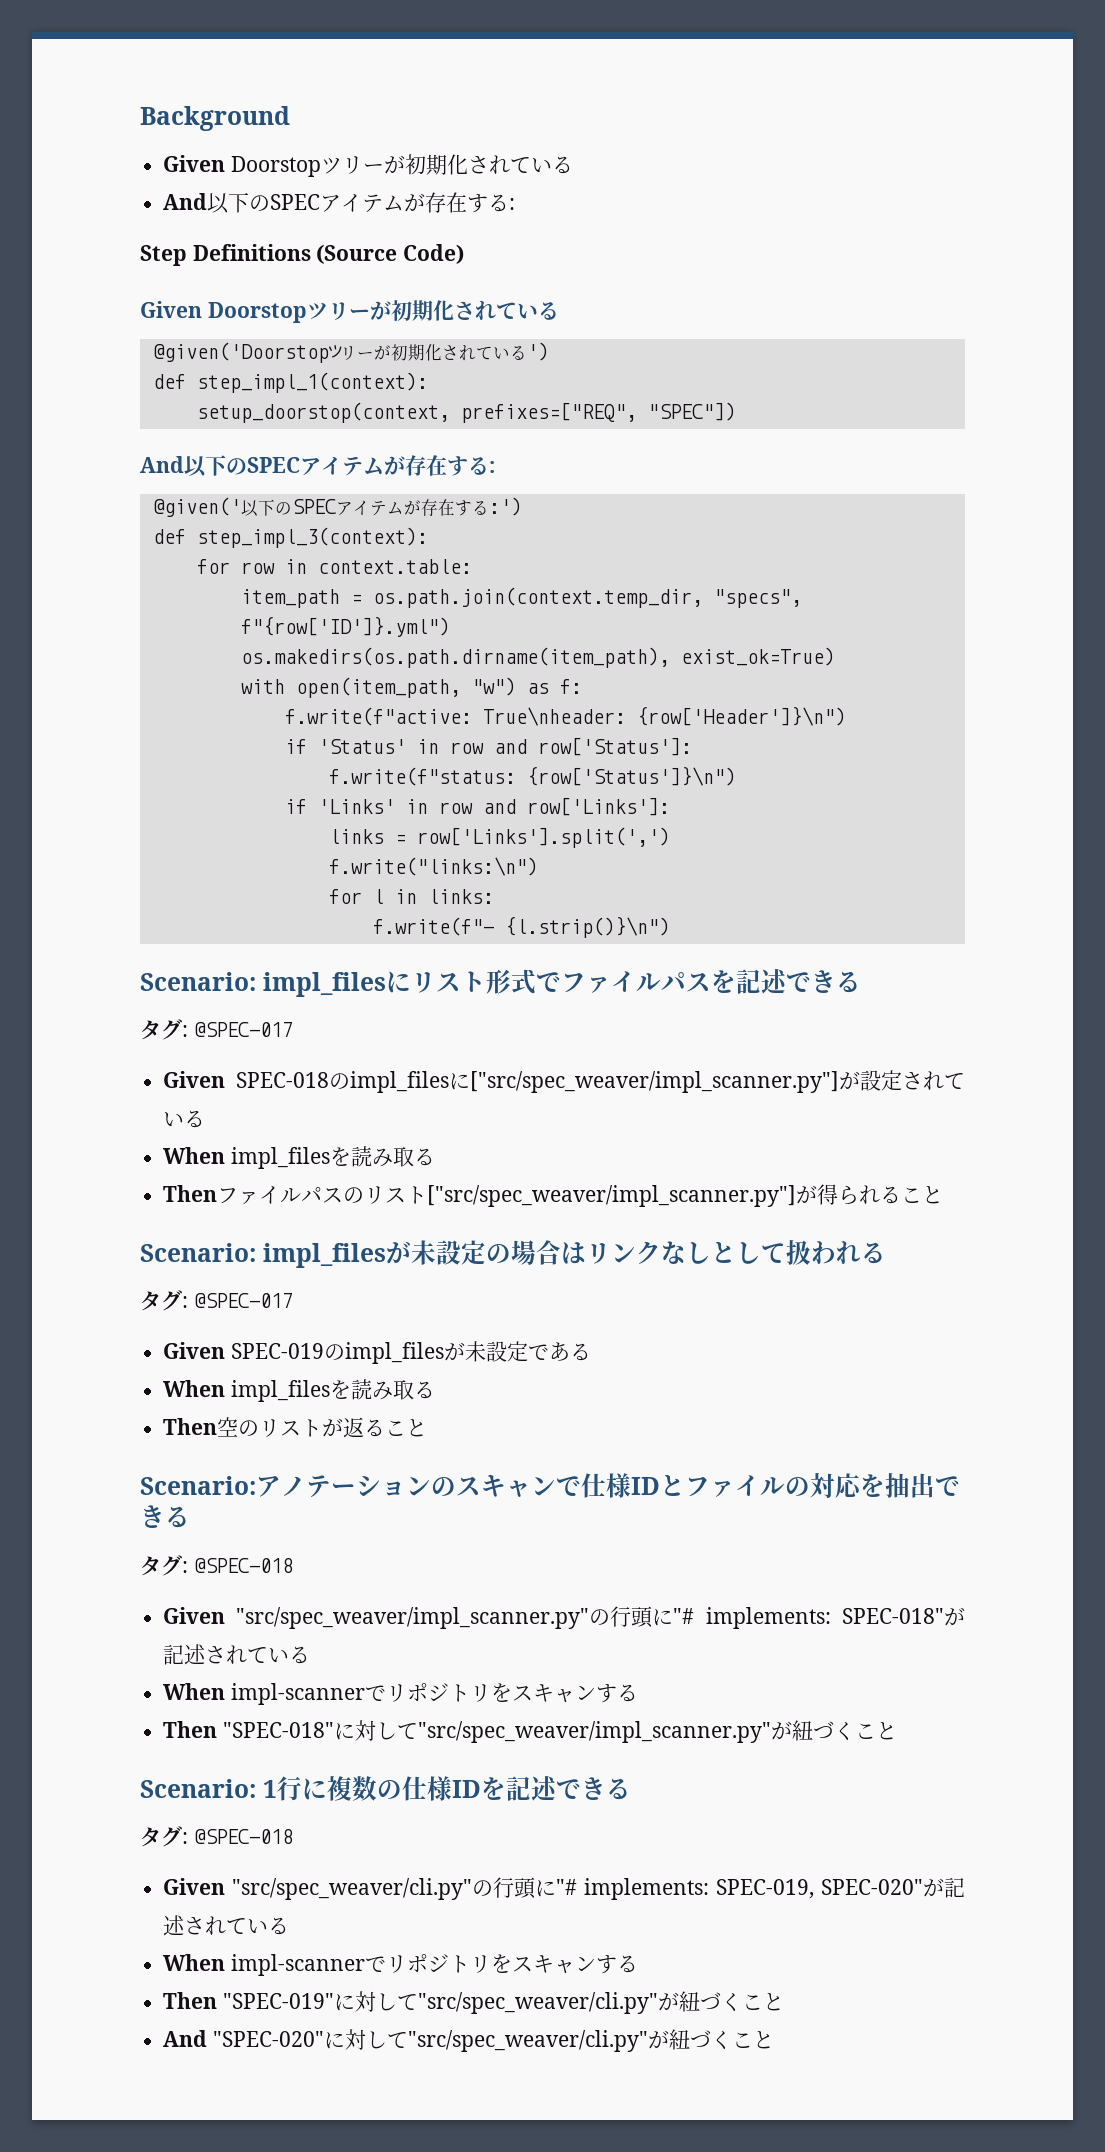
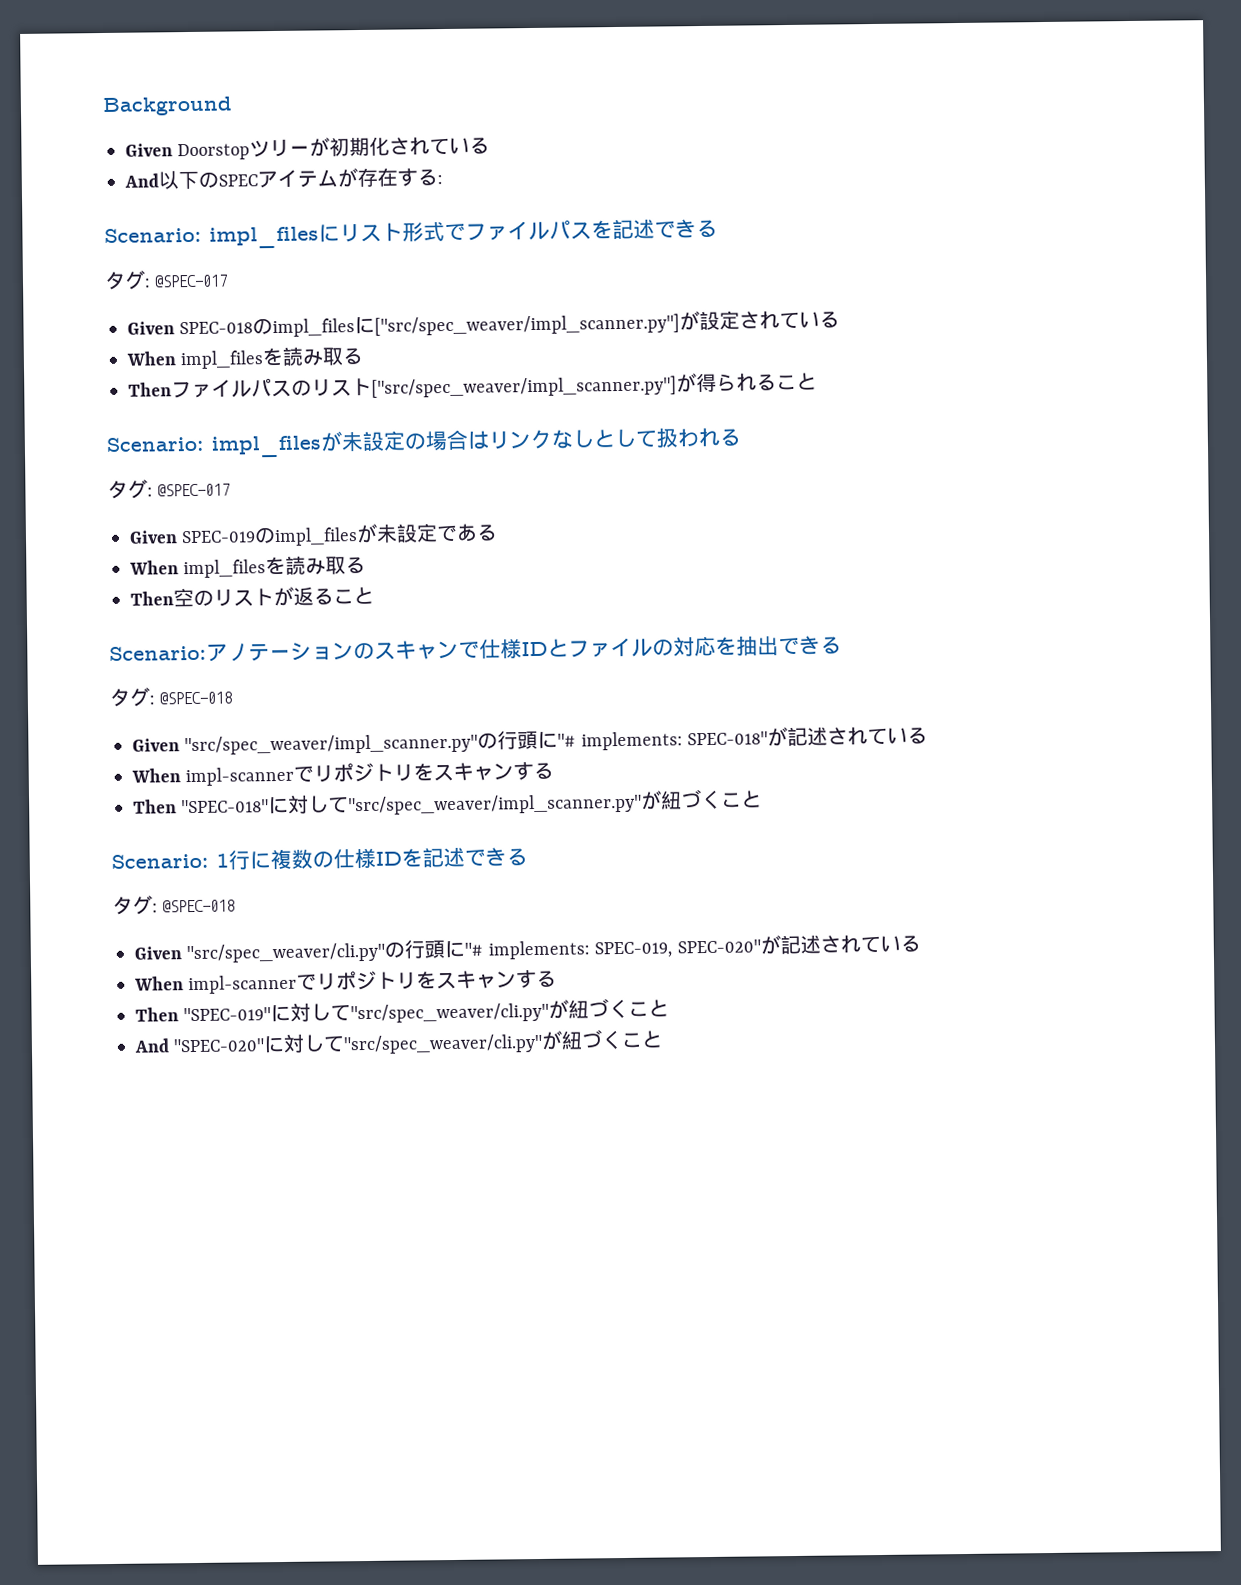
- Step Definitions (Source Code)
- Given Doorstopツリーが初期化されている
- @given('Doorstopツリーが初期化されている')
- def step_impl_1(context):
- setup_doorstop(context, prefixes=["REQ", "SPEC"])
- And以下のSPECアイテムが存在する:
- @given('以下のSPECアイテムが存在する:')
- def step_impl_3(context):
- for row in context.table:
- item_path = os.path.join(context.temp_dir, "specs", f"{row['ID']}.yml")
- os.makedirs(os.path.dirname(item_path), exist_ok=True)
- with open(item_path, "w") as f:
- f.write(f"active: True\nheader: {row['Header']}\n")
- if 'Status' in row and row['Status']:
- f.write(f"status: {row['Status']}\n")
- if 'Links' in row and row['Links']:
- links = row['Links'].split(',')
- f.write("links:\n")
- for l in links:
- f.write(f"- {l.strip()}\n")

